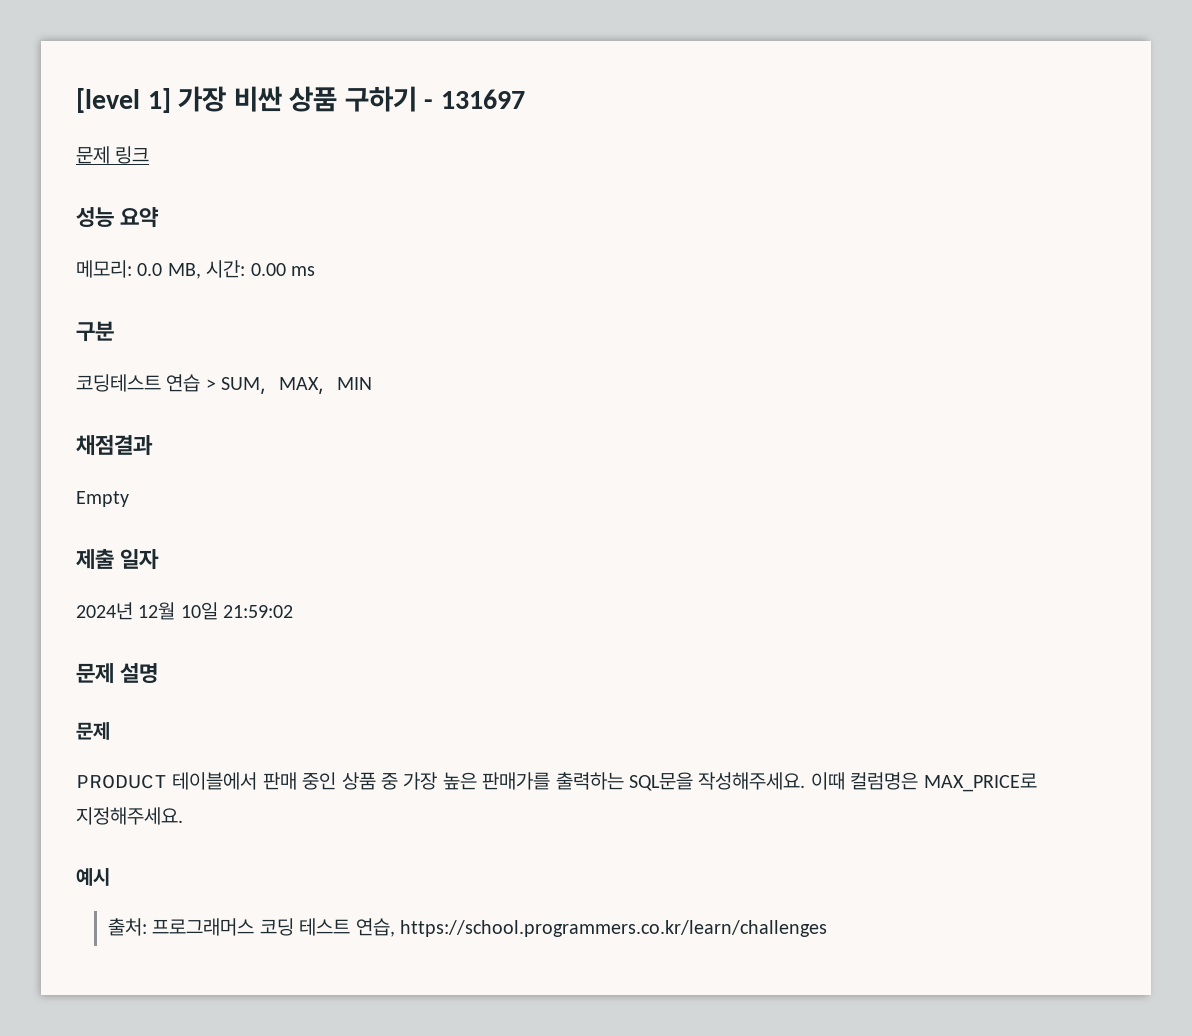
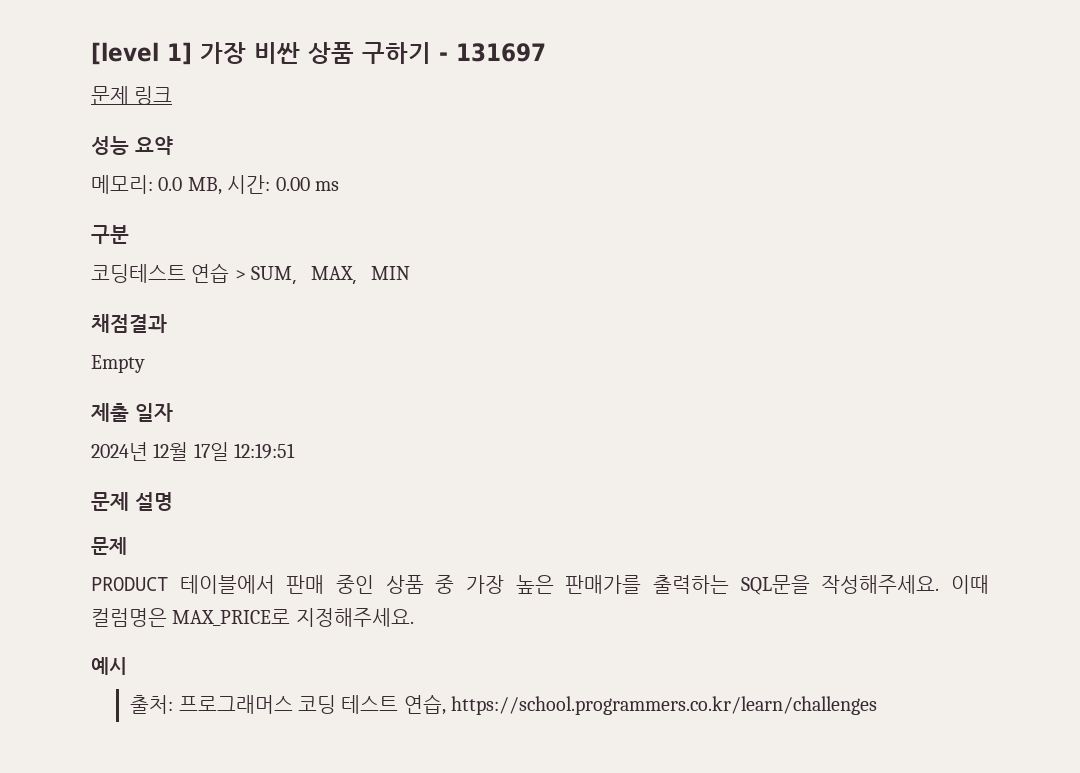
- 2024년 12월 10일 21:59:02
+ 2024년 12월 17일 12:19:51

